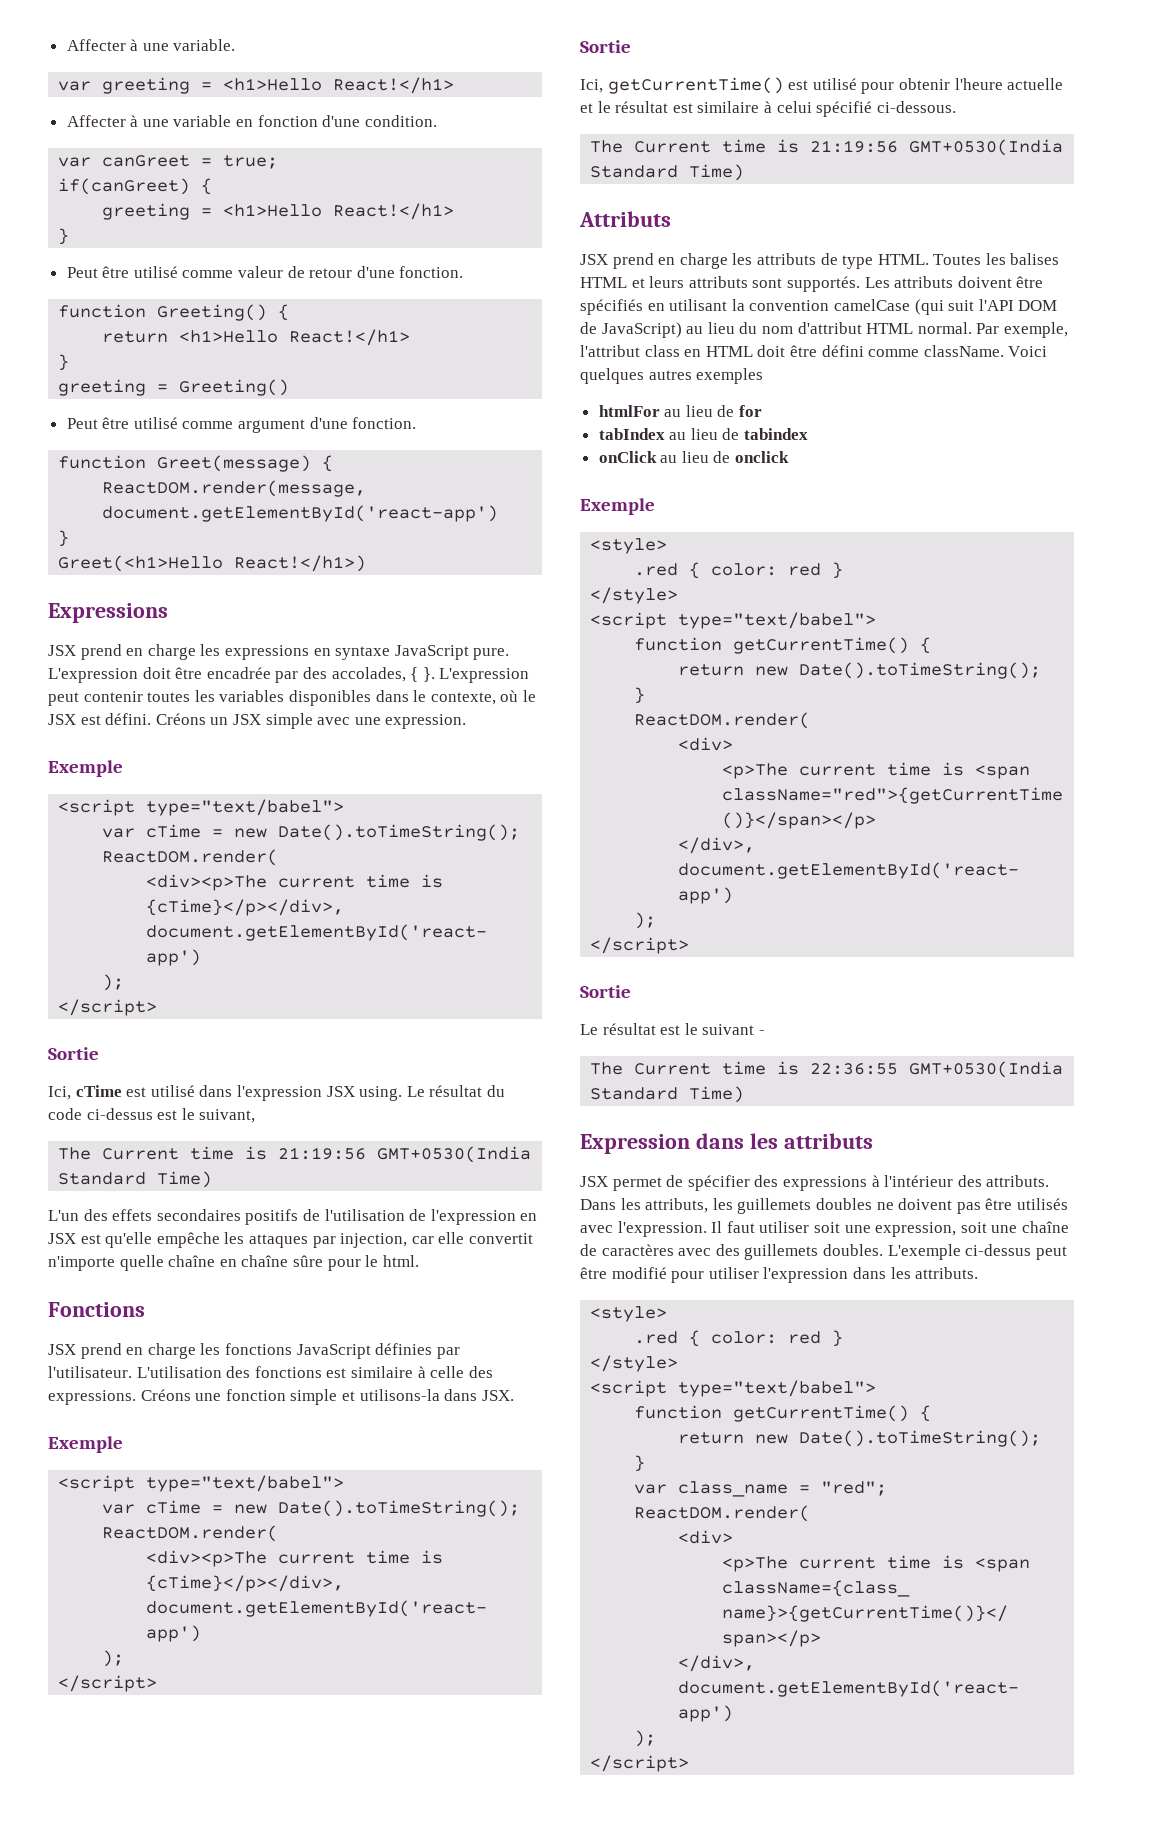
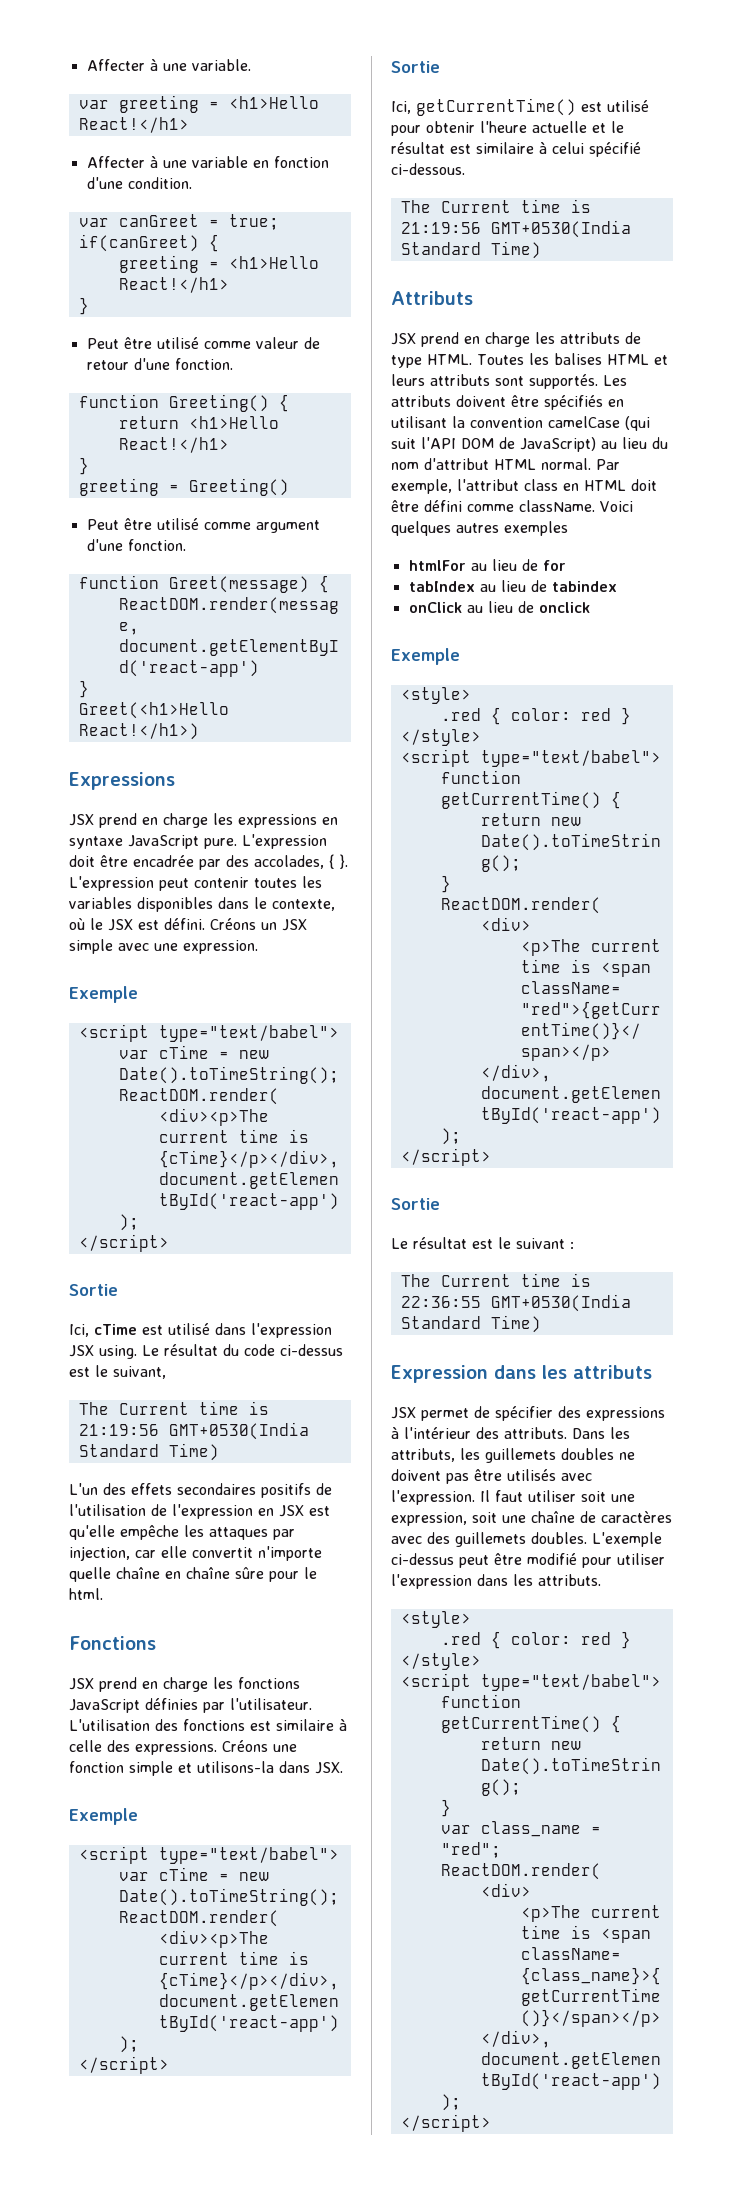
- Le résultat est le suivant -
+ Le résultat est le suivant :

